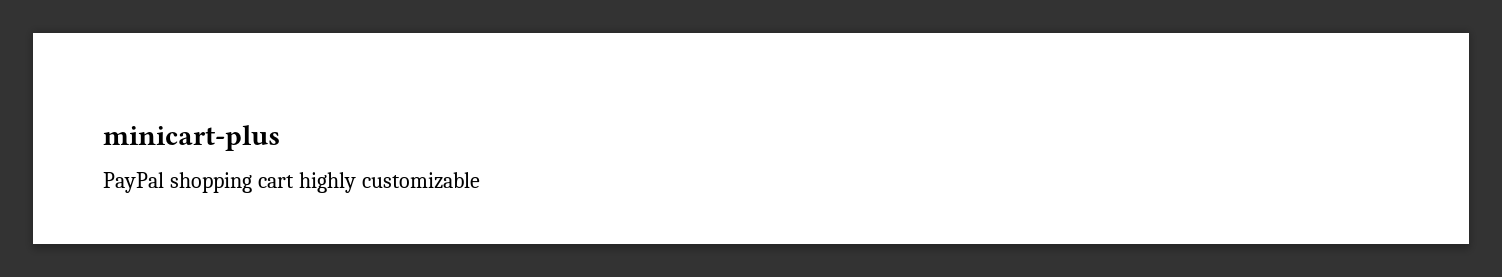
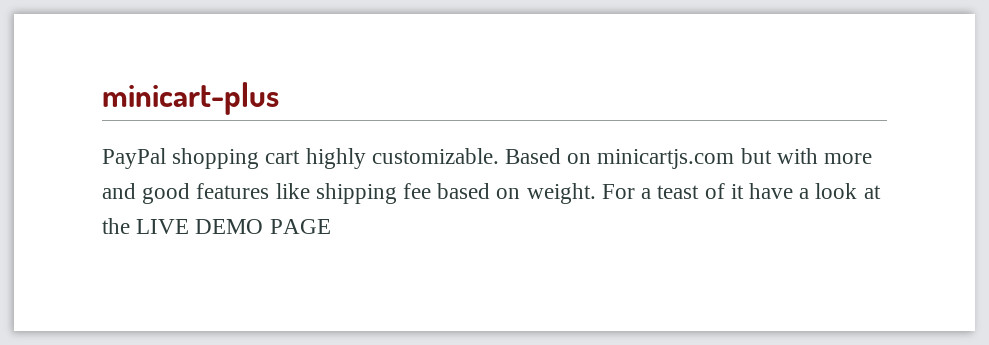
- PayPal shopping cart highly customizable
+ PayPal shopping cart highly customizable. Based on minicartjs.com but with more and good features like shipping fee based on weight. For a teast of it have a look at the LIVE DEMO PAGE

